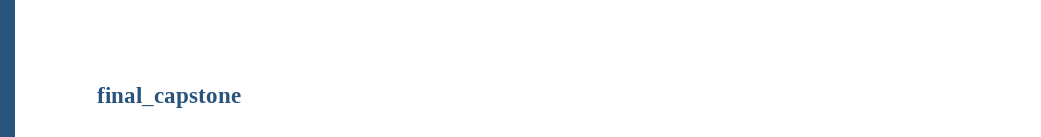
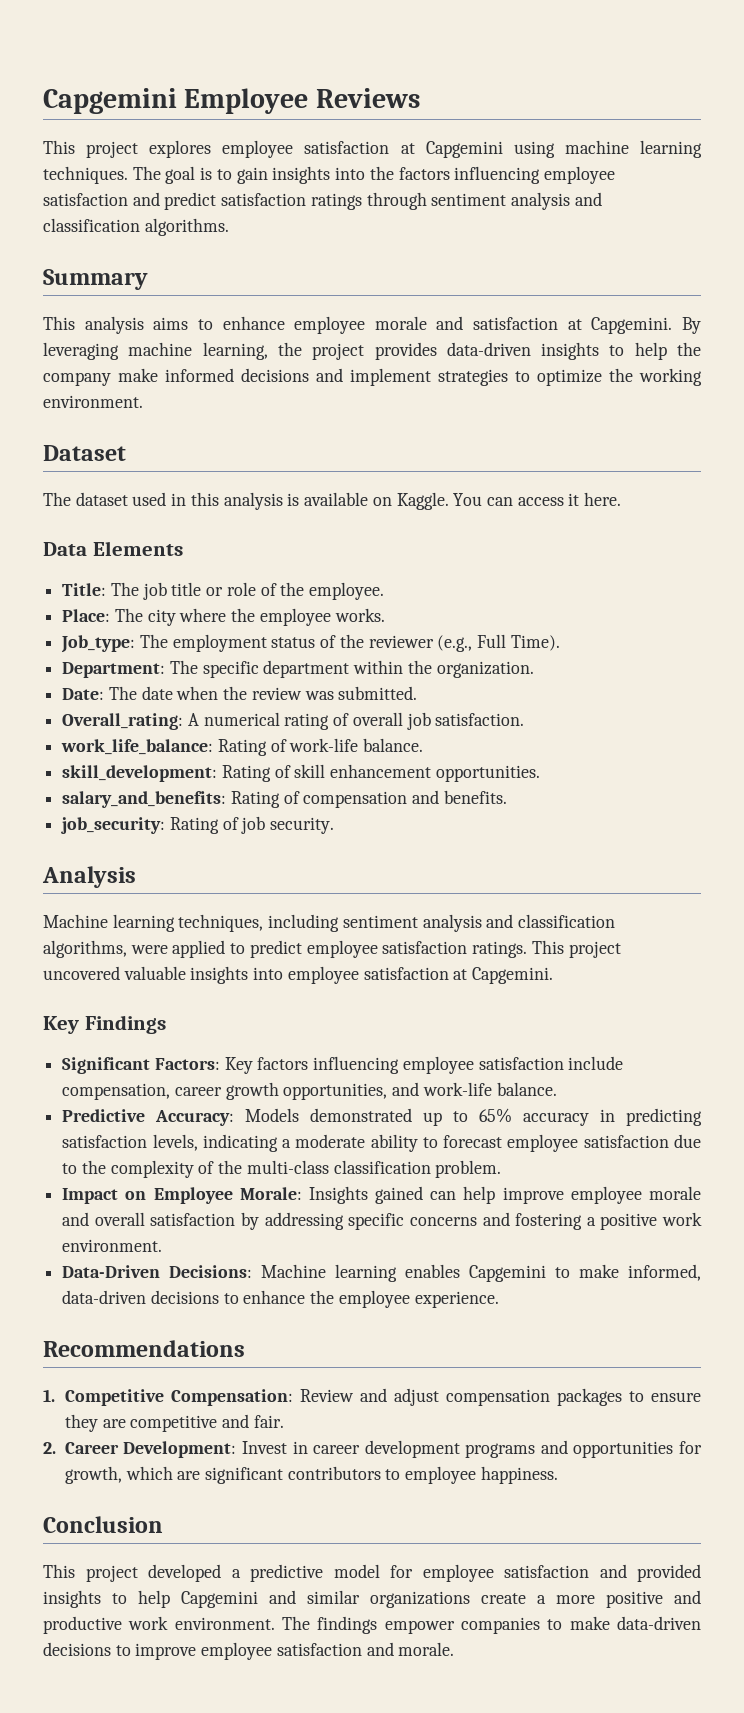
- final_capstone
+ Capgemini Employee Reviews
+ This project explores employee satisfaction at Capgemini using machine learning techniques. The goal is to gain insights into the factors influencing employee satisfaction and predict satisfaction ratings through sentiment analysis and classification algorithms.
+ Summary
+ This analysis aims to enhance employee morale and satisfaction at Capgemini. By leveraging machine learning, the project provides data-driven insights to help the company make informed decisions and implement strategies to optimize the working environment.
+ Dataset
+ The dataset used in this analysis is available on Kaggle. You can access it here.
+ Data Elements
+ Title: The job title or role of the employee.
+ Place: The city where the employee works.
+ Job_type: The employment status of the reviewer (e.g., Full Time).
+ Department: The specific department within the organization.
+ Date: The date when the review was submitted.
+ Overall_rating: A numerical rating of overall job satisfaction.
+ work_life_balance: Rating of work-life balance.
+ skill_development: Rating of skill enhancement opportunities.
+ salary_and_benefits: Rating of compensation and benefits.
+ job_security: Rating of job security.
+ Analysis
+ Machine learning techniques, including sentiment analysis and classification algorithms, were applied to predict employee satisfaction ratings. This project uncovered valuable insights into employee satisfaction at Capgemini.
+ Key Findings
+ Significant Factors: Key factors influencing employee satisfaction include compensation, career growth opportunities, and work-life balance.
+ Predictive Accuracy: Models demonstrated up to 65% accuracy in predicting satisfaction levels, indicating a moderate ability to forecast employee satisfaction due to the complexity of the multi-class classification problem.
+ Impact on Employee Morale: Insights gained can help improve employee morale and overall satisfaction by addressing specific concerns and fostering a positive work environment.
+ Data-Driven Decisions: Machine learning enables Capgemini to make informed, data-driven decisions to enhance the employee experience.
+ Recommendations
+ 1. Competitive Compensation: Review and adjust compensation packages to ensure they are competitive and fair.
+ 2. Career Development: Invest in career development programs and opportunities for growth, which are significant contributors to employee happiness.
+ Conclusion
+ This project developed a predictive model for employee satisfaction and provided insights to help Capgemini and similar organizations create a more positive and productive work environment. The findings empower companies to make data-driven decisions to improve employee satisfaction and morale.

